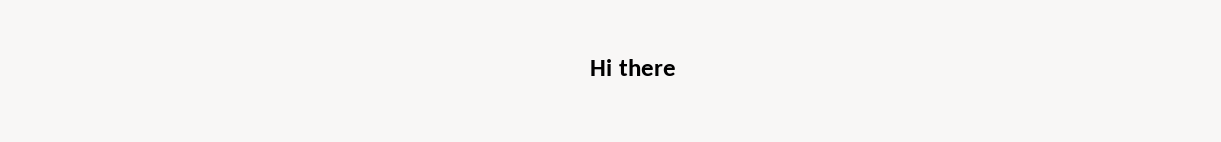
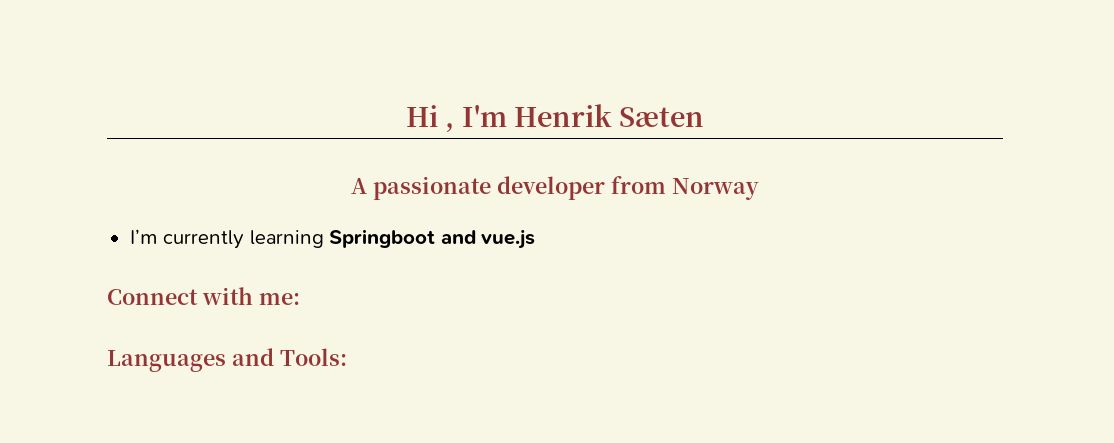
- Hi there
+ Hi , I'm Henrik Sæten
+ A passionate developer from Norway
+ I’m currently learning Springboot and vue.js
+ Connect with me:
+ Languages and Tools:

